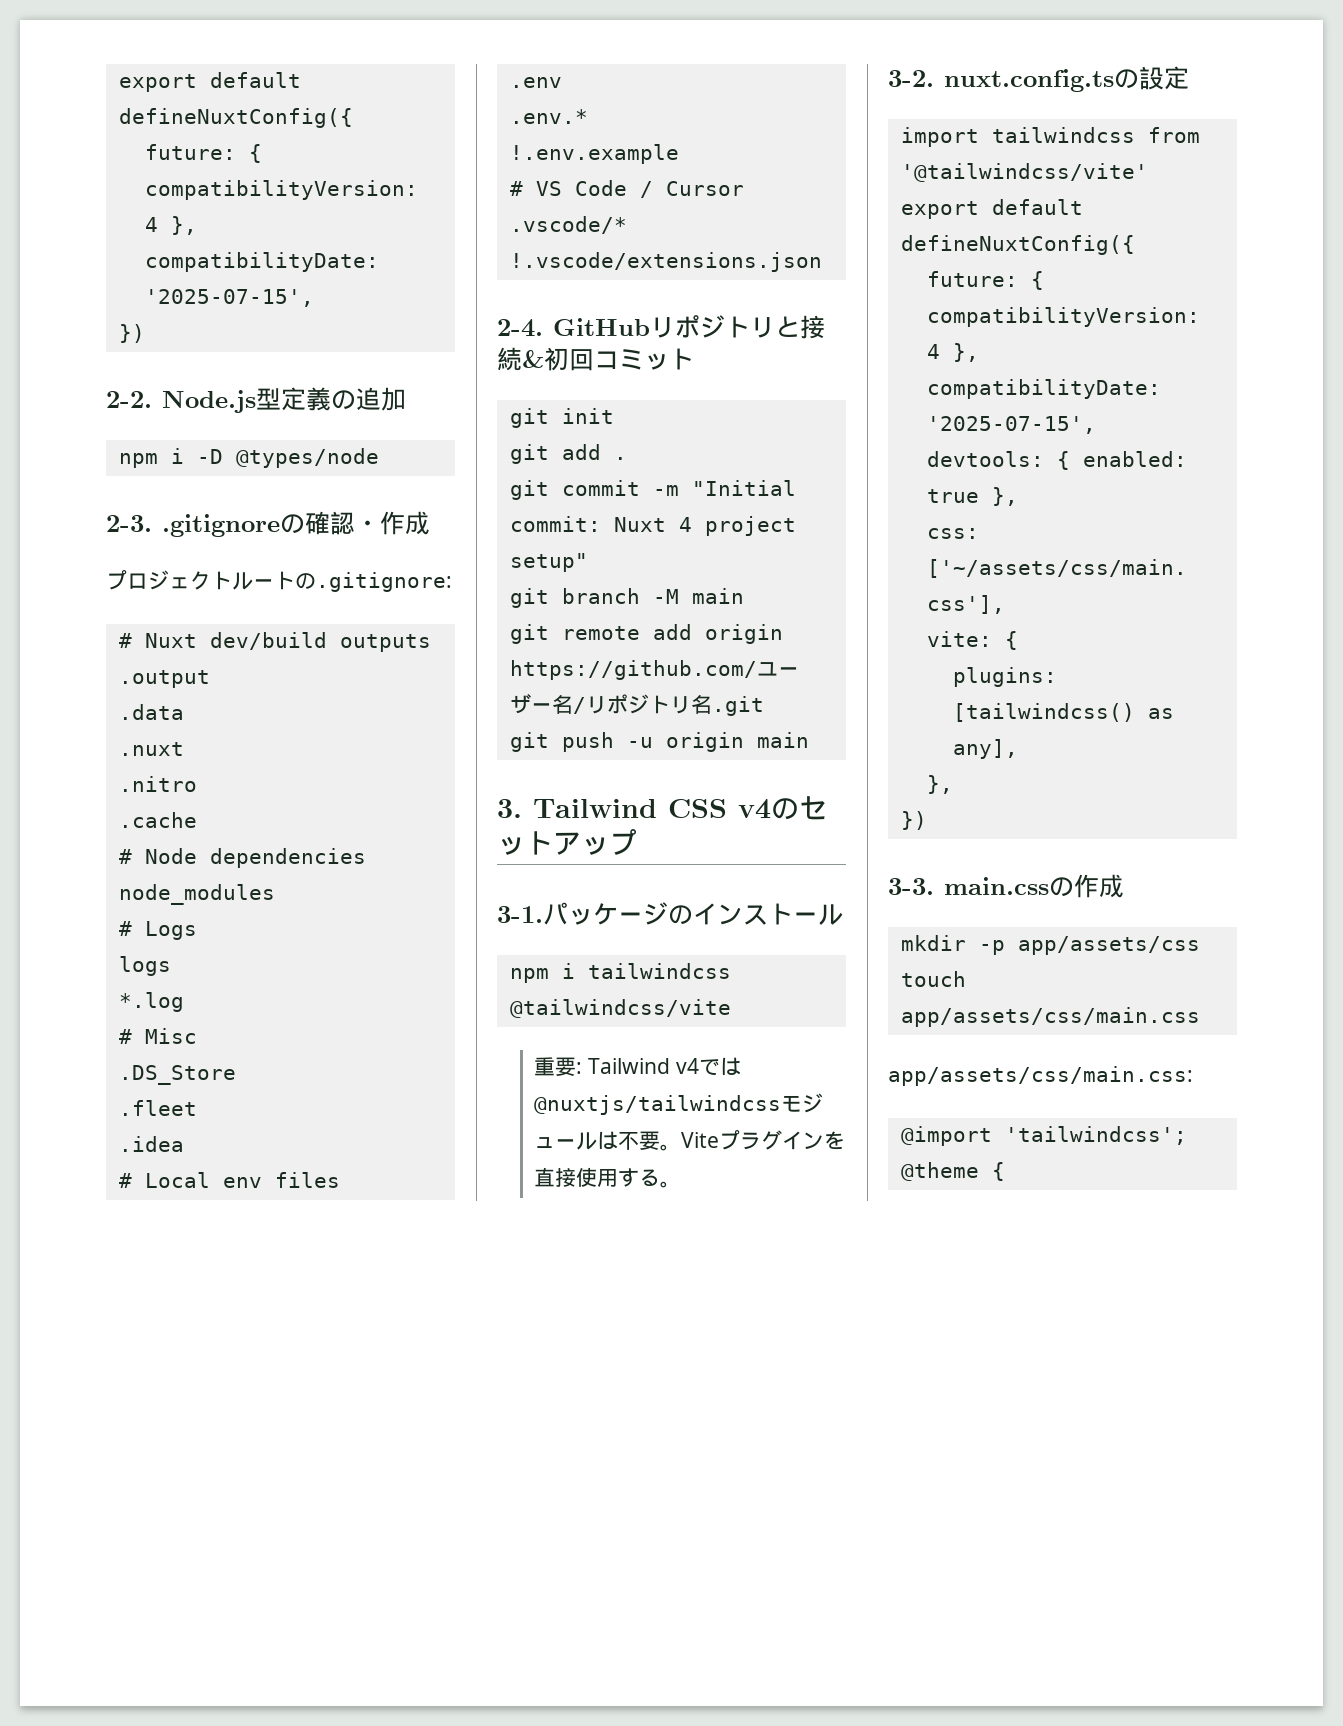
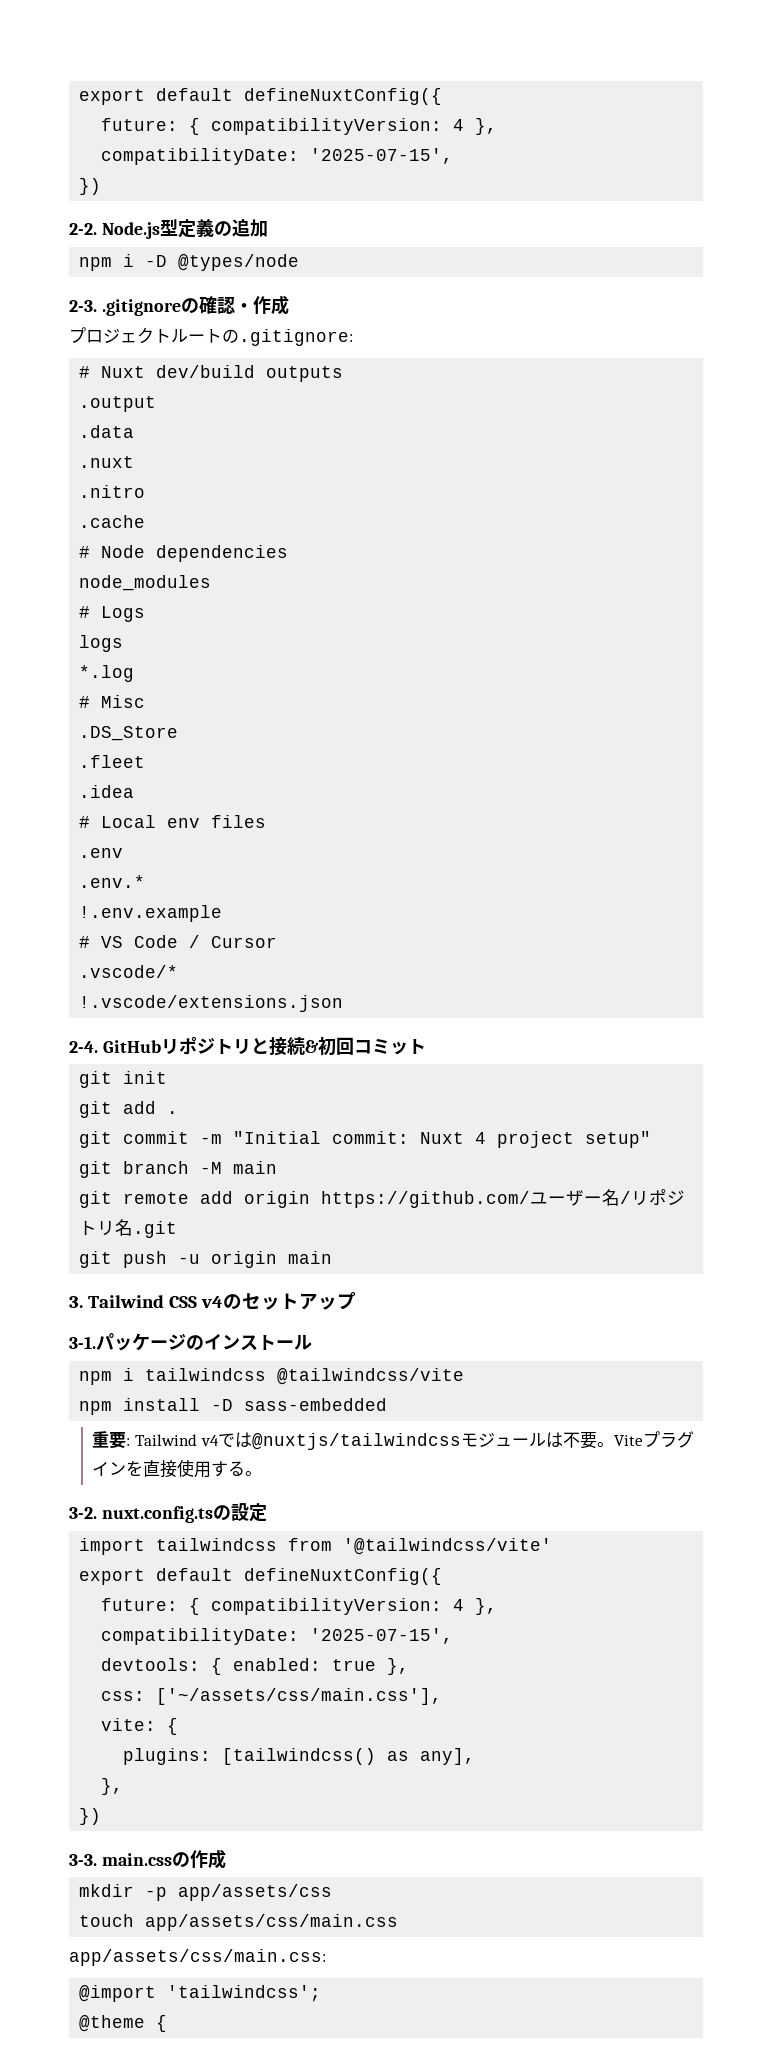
+ npm install -D sass-embedded

